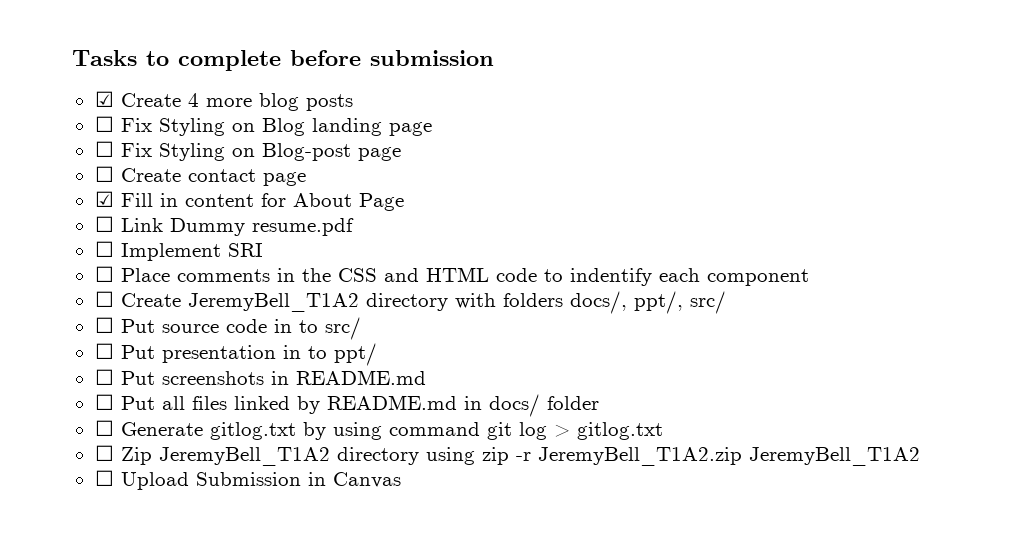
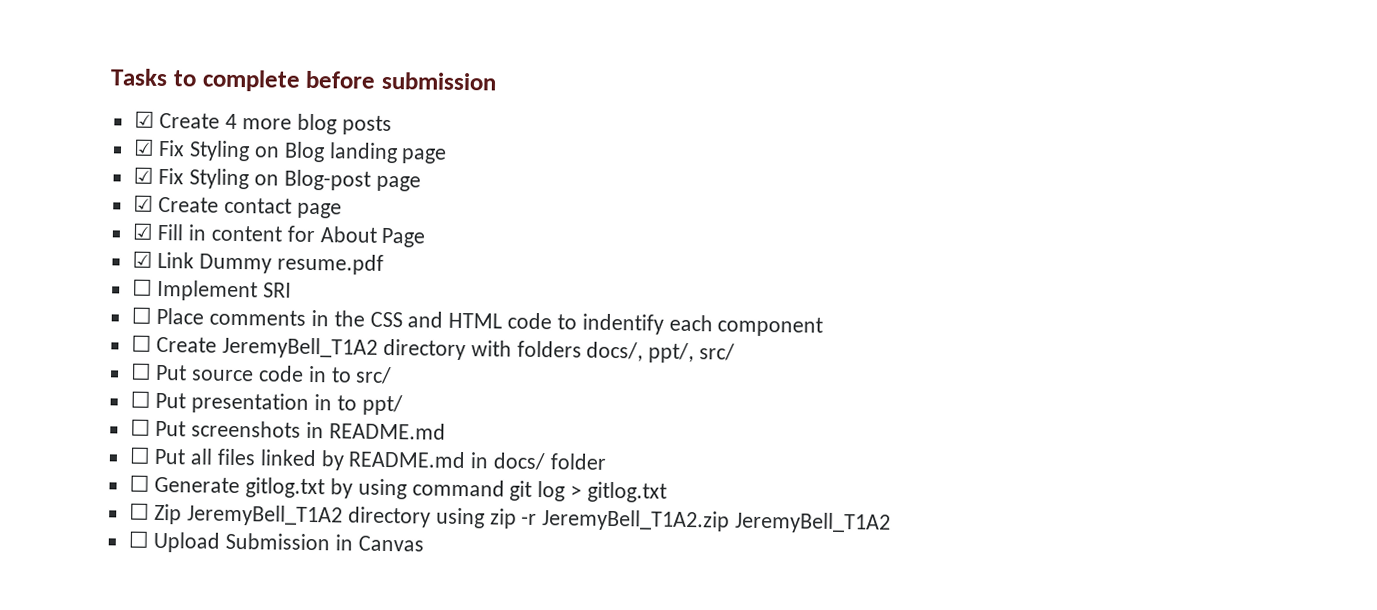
- ☐ Fix Styling on Blog landing page
+ ☑ Fix Styling on Blog landing page
- ☐ Fix Styling on Blog-post page
+ ☑ Fix Styling on Blog-post page
- ☐ Create contact page
+ ☑ Create contact page
- ☐ Link Dummy resume.pdf
+ ☑ Link Dummy resume.pdf

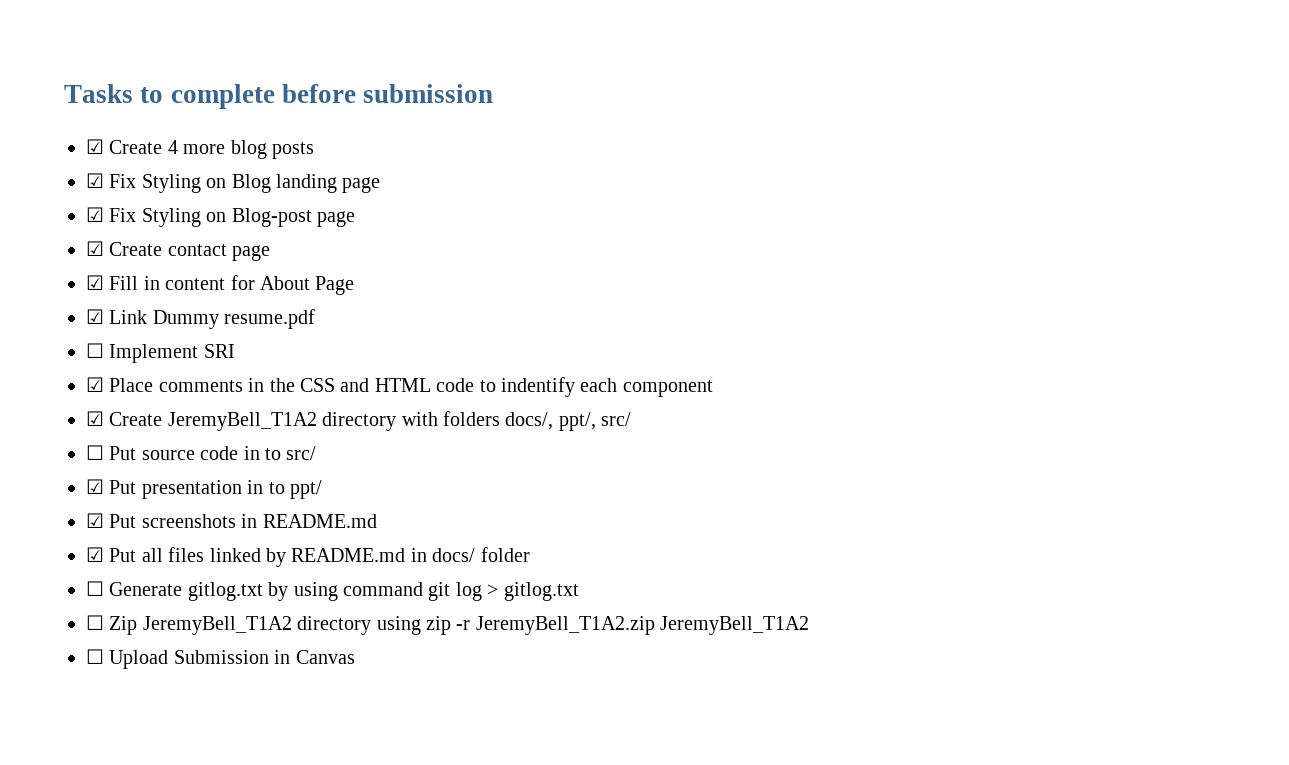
- ☐ Place comments in the CSS and HTML code to indentify each component
+ ☑ Place comments in the CSS and HTML code to indentify each component
- ☐ Create JeremyBell_T1A2 directory with folders docs/, ppt/, src/
+ ☑ Create JeremyBell_T1A2 directory with folders docs/, ppt/, src/
- ☐ Put presentation in to ppt/
+ ☑ Put presentation in to ppt/
- ☐ Put screenshots in README.md
+ ☑ Put screenshots in README.md
- ☐ Put all files linked by README.md in docs/ folder
+ ☑ Put all files linked by README.md in docs/ folder

